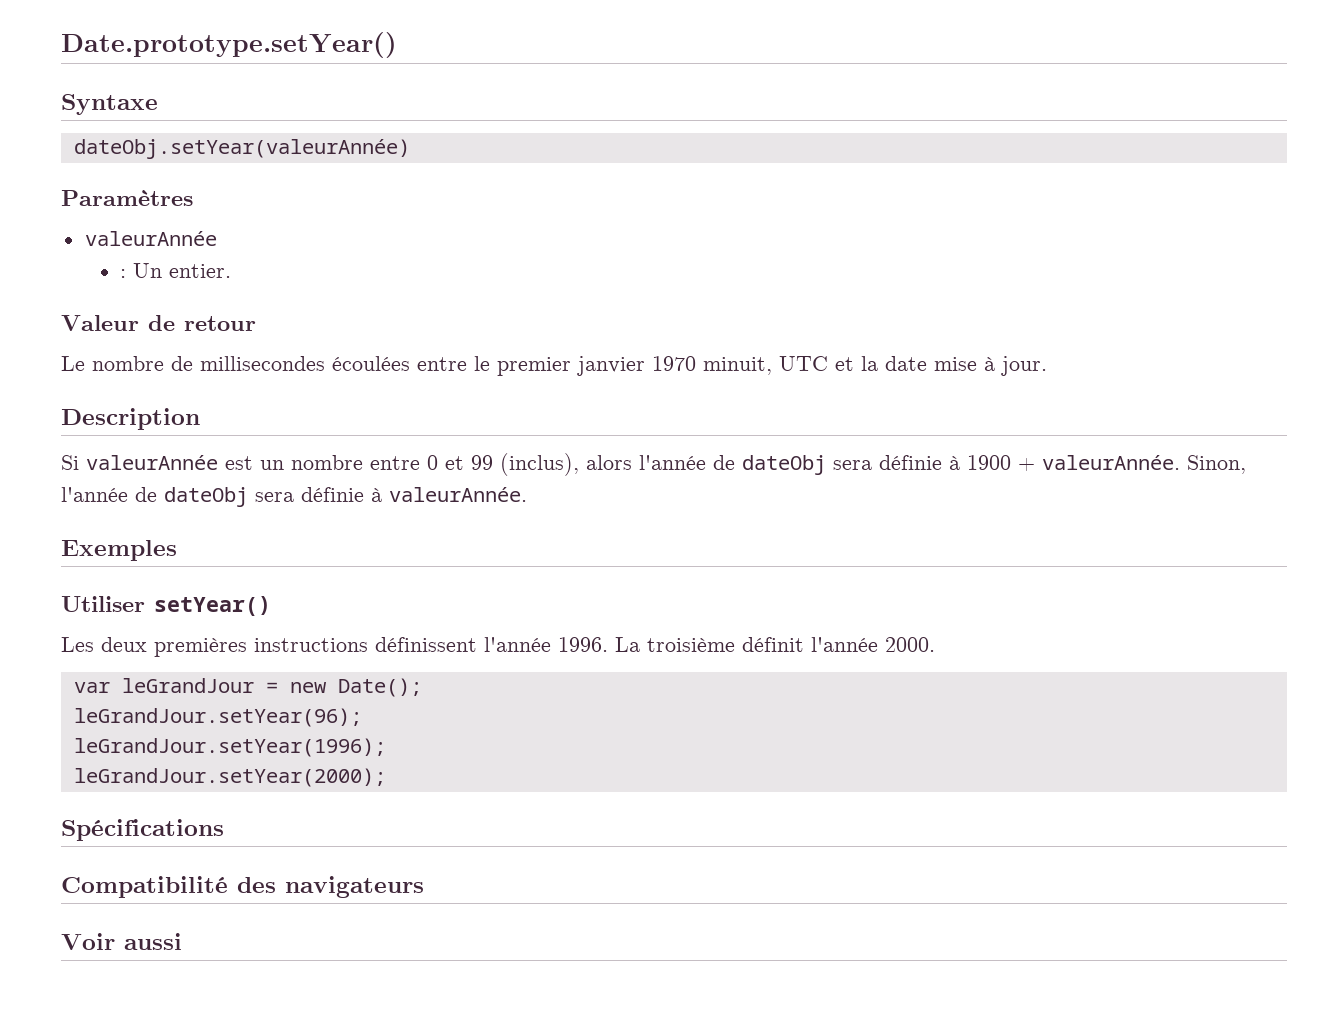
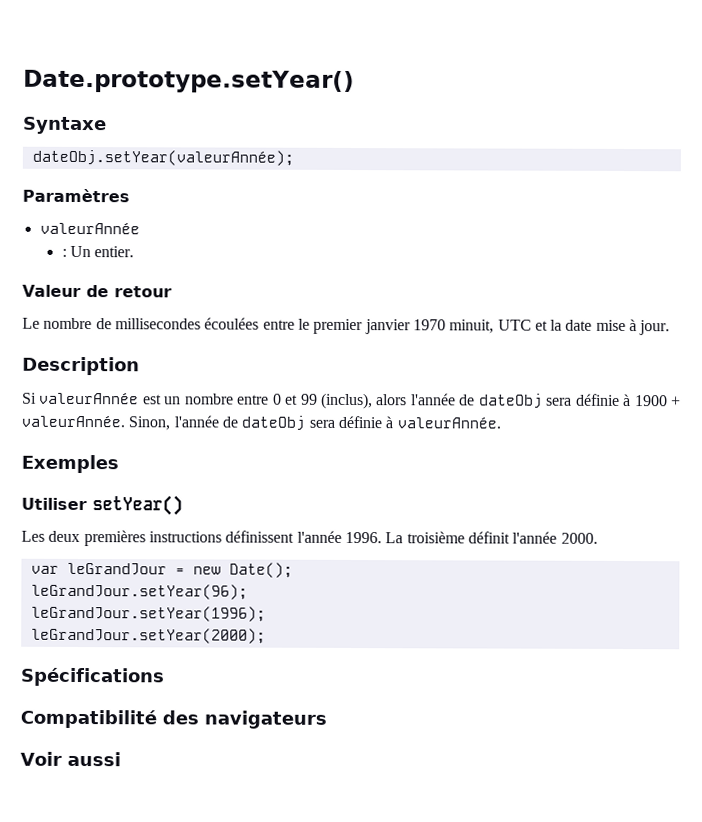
- dateObj.setYear(valeurAnnée)
+ dateObj.setYear(valeurAnnée);

